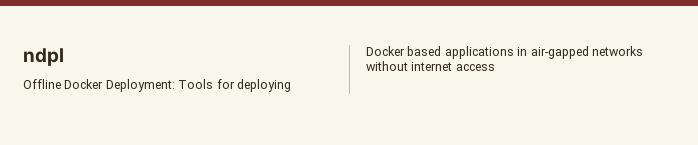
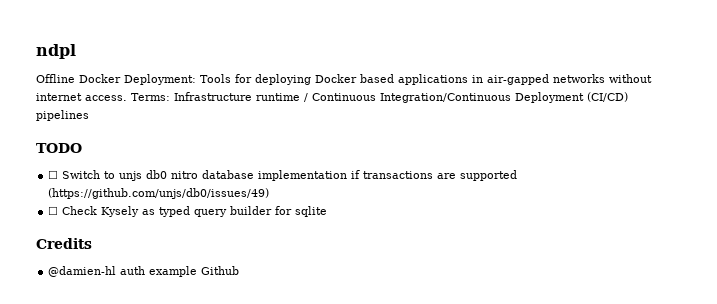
- Offline Docker Deployment: Tools for deploying Docker based applications in air-gapped networks without internet access
+ Offline Docker Deployment: Tools for deploying Docker based applications in air-gapped networks without internet access. Terms: Infrastructure runtime / Continuous Integration/Continuous Deployment (CI/CD) pipelines
+ TODO
+ ☐ Switch to unjs db0 nitro database implementation if transactions are supported (https://github.com/unjs/db0/issues/49)
+ ☐ Check Kysely as typed query builder for sqlite
+ Credits
+ @damien-hl auth example Github

